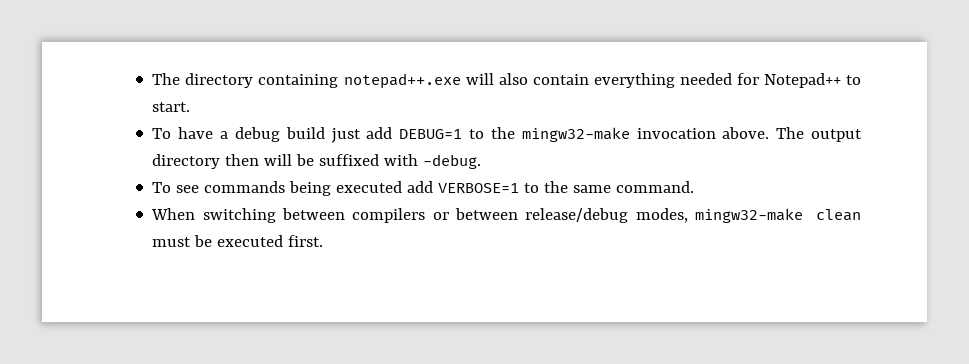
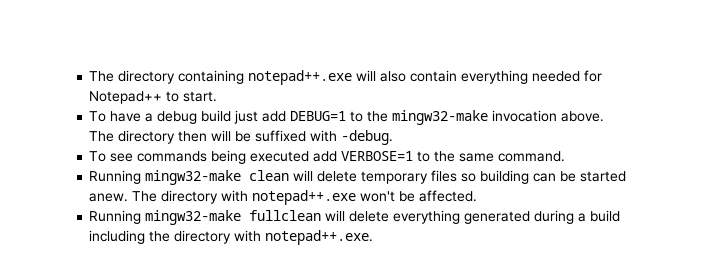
- The output directory then will be suffixed with -debug.
+ The directory then will be suffixed with -debug.
- When switching between compilers or between release/debug modes, mingw32-make clean must be executed first.
+ Running mingw32-make clean will delete temporary files so building can be started anew. The directory with notepad++.exe won't be affected.
+ Running mingw32-make fullclean will delete everything generated during a build including the directory with notepad++.exe.

